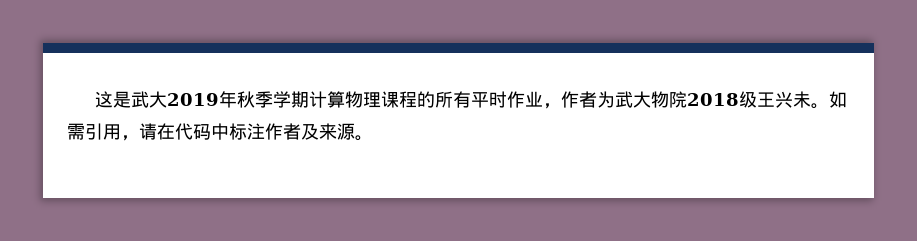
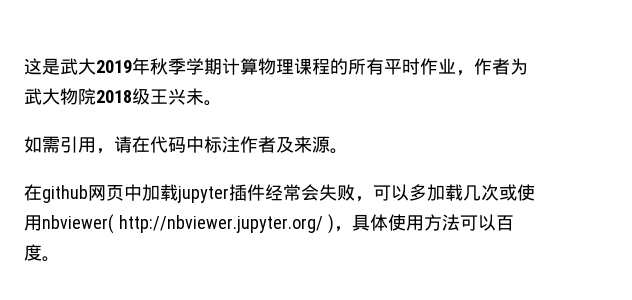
- 这是武大2019年秋季学期计算物理课程的所有平时作业，作者为武大物院2018级王兴未。如需引用，请在代码中标注作者及来源。
+ 这是武大2019年秋季学期计算物理课程的所有平时作业，作者为武大物院2018级王兴未。
+ 如需引用，请在代码中标注作者及来源。
+ 在github网页中加载jupyter插件经常会失败，可以多加载几次或使用nbviewer( http://nbviewer.jupyter.org/ )，具体使用方法可以百度。

